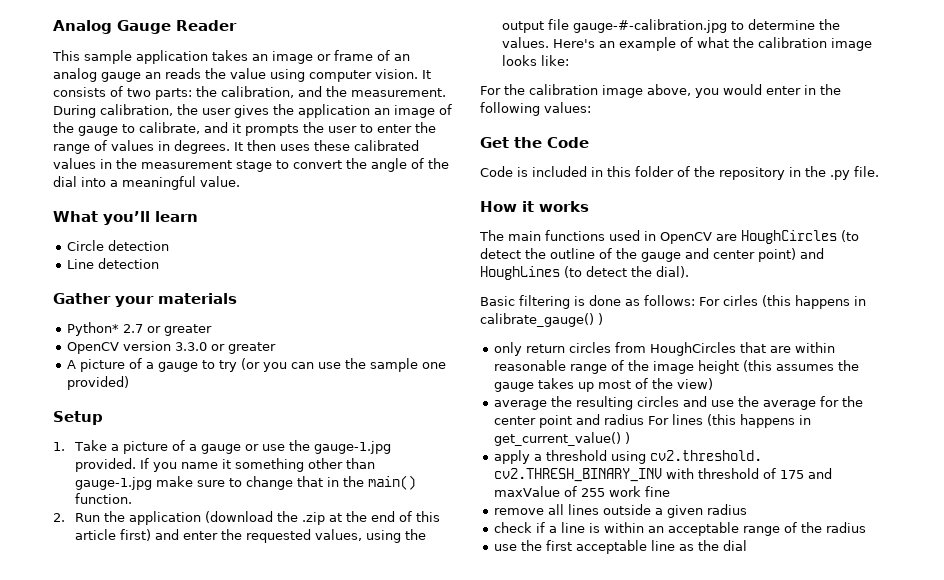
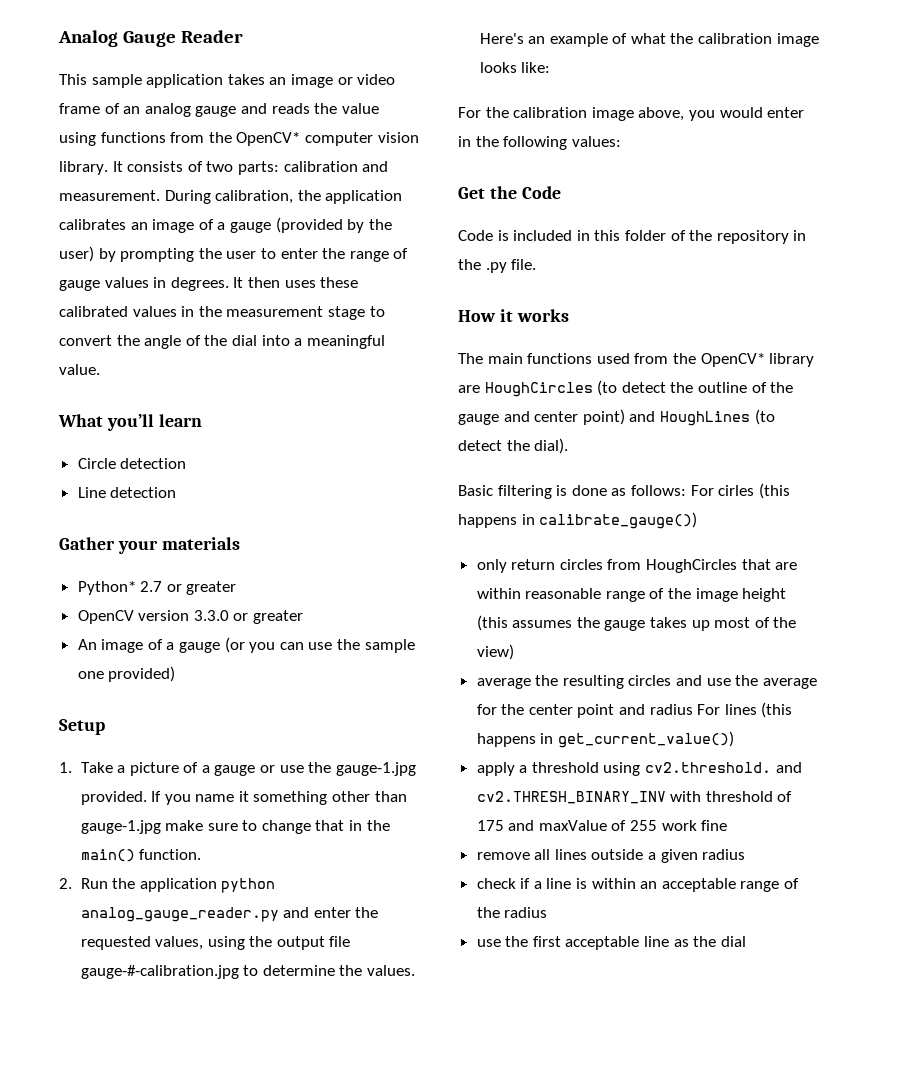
- This sample application takes an image or frame of an analog gauge an reads the value using computer vision.
+ This sample application takes an image or video frame of an analog gauge and reads the value using functions from the OpenCV* computer vision library.
- It consists of two parts: the calibration, and the measurement. During calibration, the user gives the application an image of the gauge to calibrate, and it prompts the user to enter the range of values in degrees.
+ It consists of two parts: calibration and measurement. During calibration, the application calibrates an image of a gauge (provided by the user) by prompting the user to enter the range of gauge values in degrees.
- A picture of a gauge to try (or you can use the sample one provided)
+ An image of a gauge (or you can use the sample one provided)
- 2. Run the application (download the .zip at the end of this article first) and enter the requested values, using the output file gauge-#-calibration.jpg to determine the values.
+ 2. Run the application python analog_gauge_reader.py and enter the requested values, using the output file gauge-#-calibration.jpg to determine the values.
- The main functions used in OpenCV are HoughCircles (to detect the outline of the gauge and center point) and HoughLines (to detect the dial).
+ The main functions used from the OpenCV* library are HoughCircles (to detect the outline of the gauge and center point) and HoughLines (to detect the dial).
- Basic filtering is done as follows: For cirles (this happens in calibrate_gauge() )
+ Basic filtering is done as follows: For cirles (this happens in calibrate_gauge())
- average the resulting circles and use the average for the center point and radius For lines (this happens in get_current_value() )
+ average the resulting circles and use the average for the center point and radius For lines (this happens in get_current_value())
- apply a threshold using cv2.threshold. cv2.THRESH_BINARY_INV with threshold of 175 and maxValue of 255 work fine
+ apply a threshold using cv2.threshold. and cv2.THRESH_BINARY_INV with threshold of 175 and maxValue of 255 work fine

